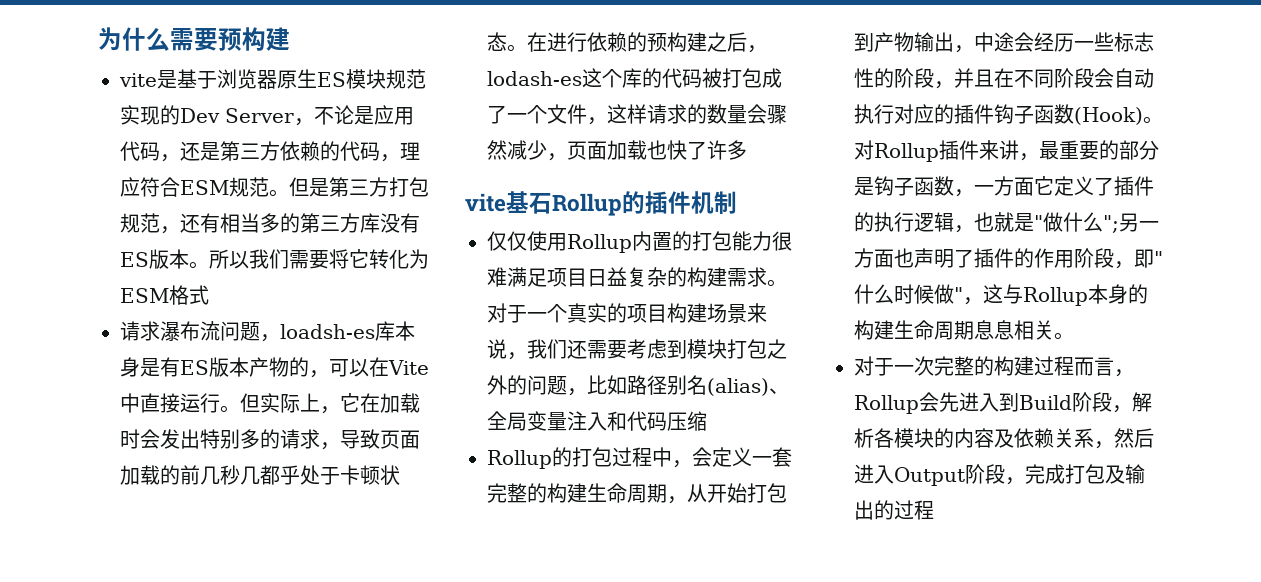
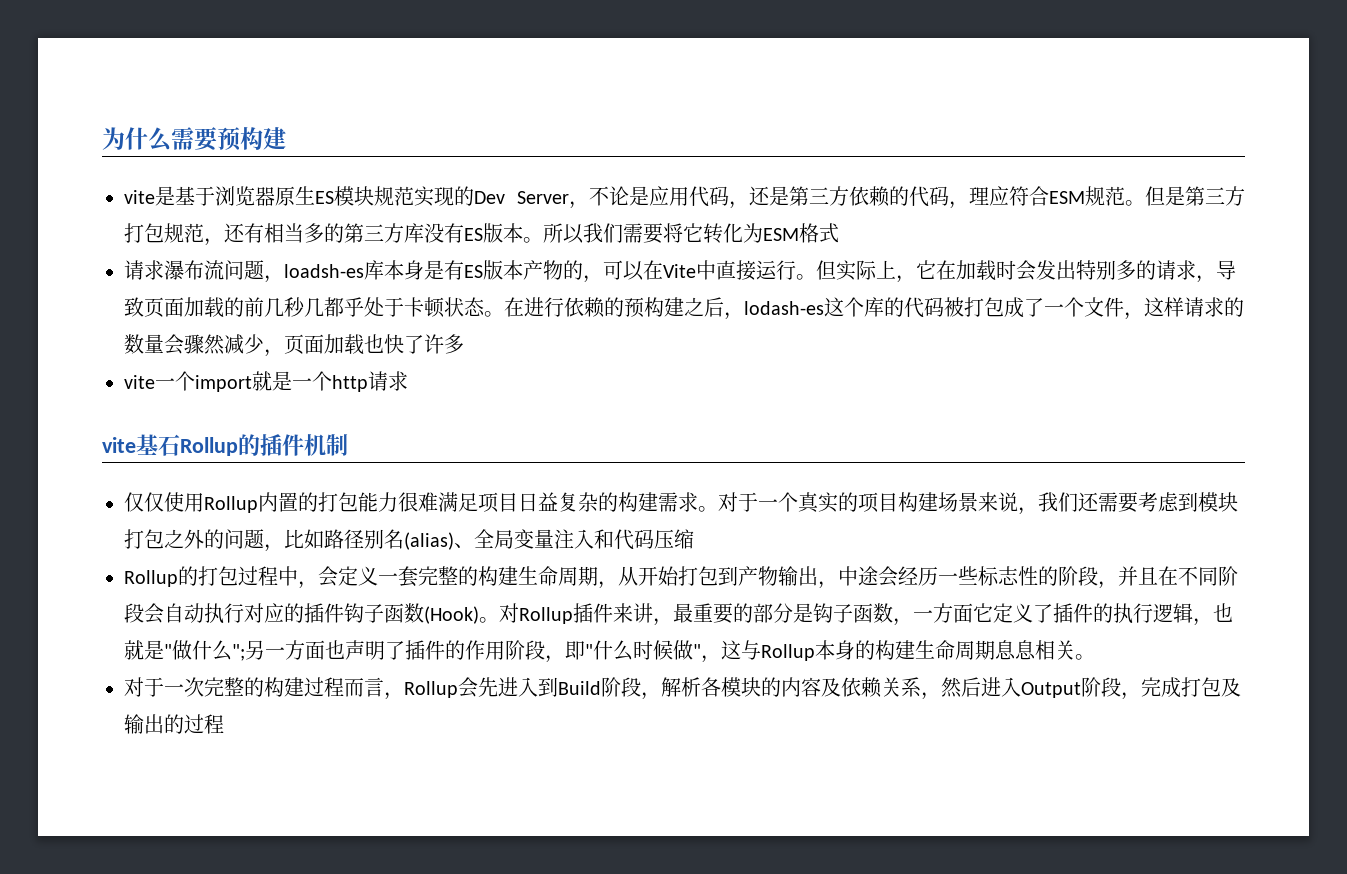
+ vite一个import就是一个http请求

